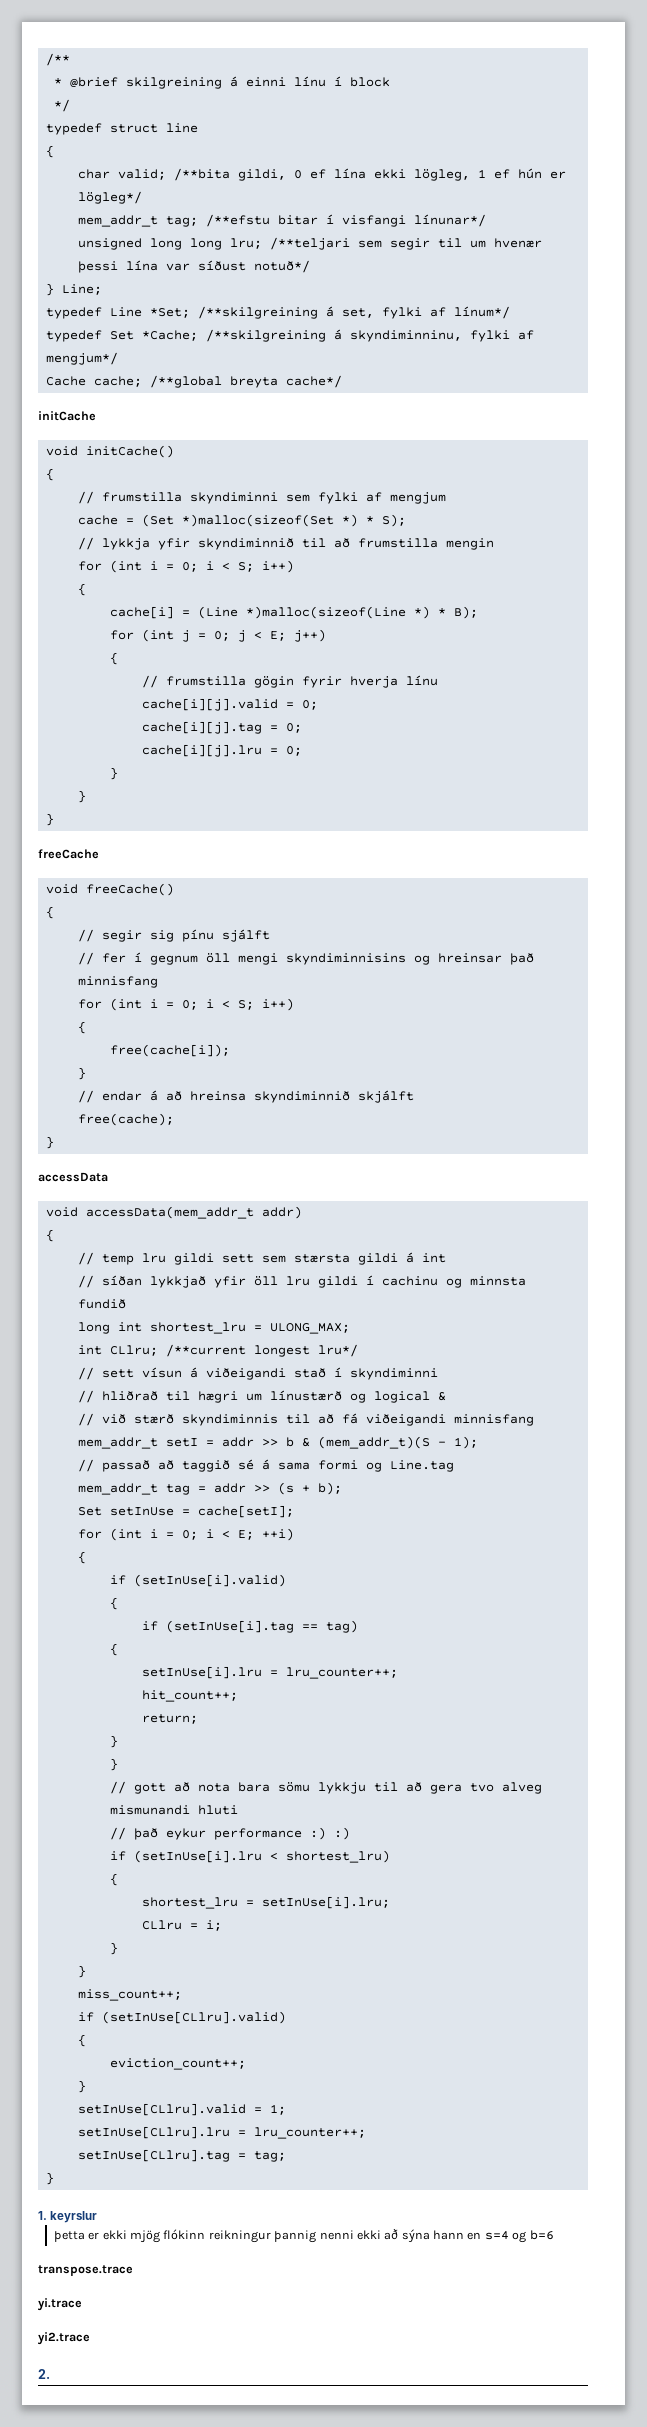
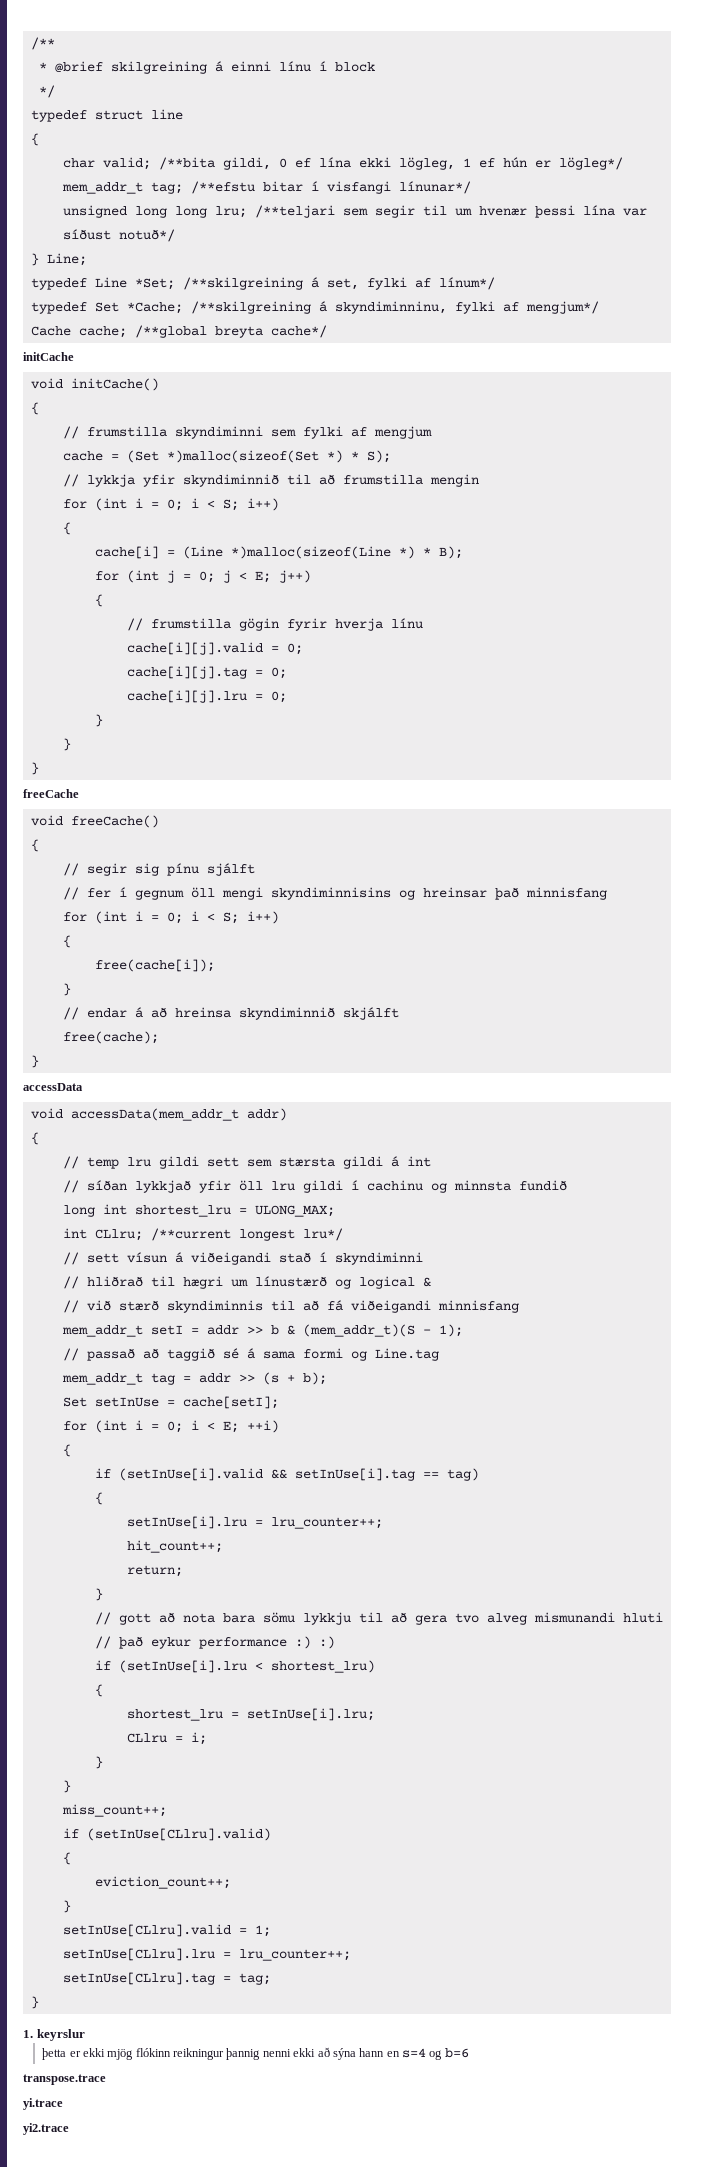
- if (setInUse[i].valid)
- {
- if (setInUse[i].tag == tag)
+ if (setInUse[i].valid && setInUse[i].tag == tag)
  return;
- }
- 2.

